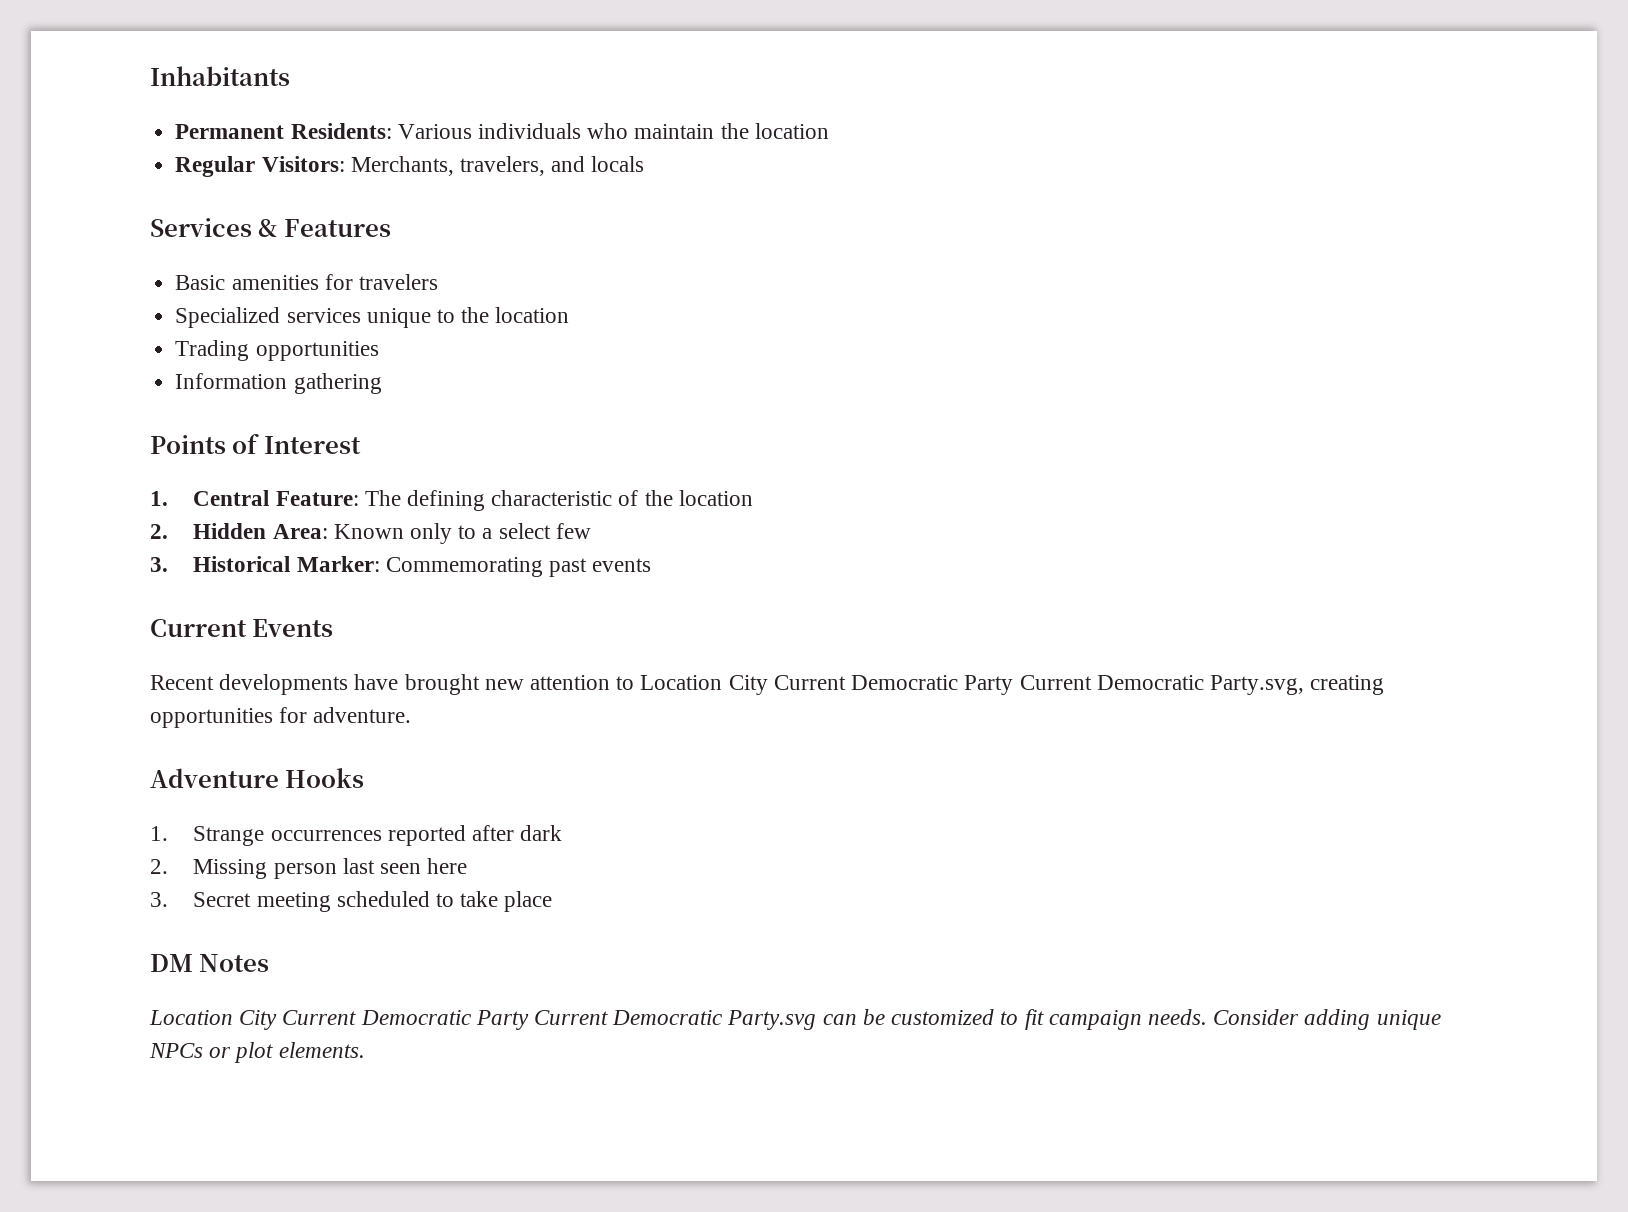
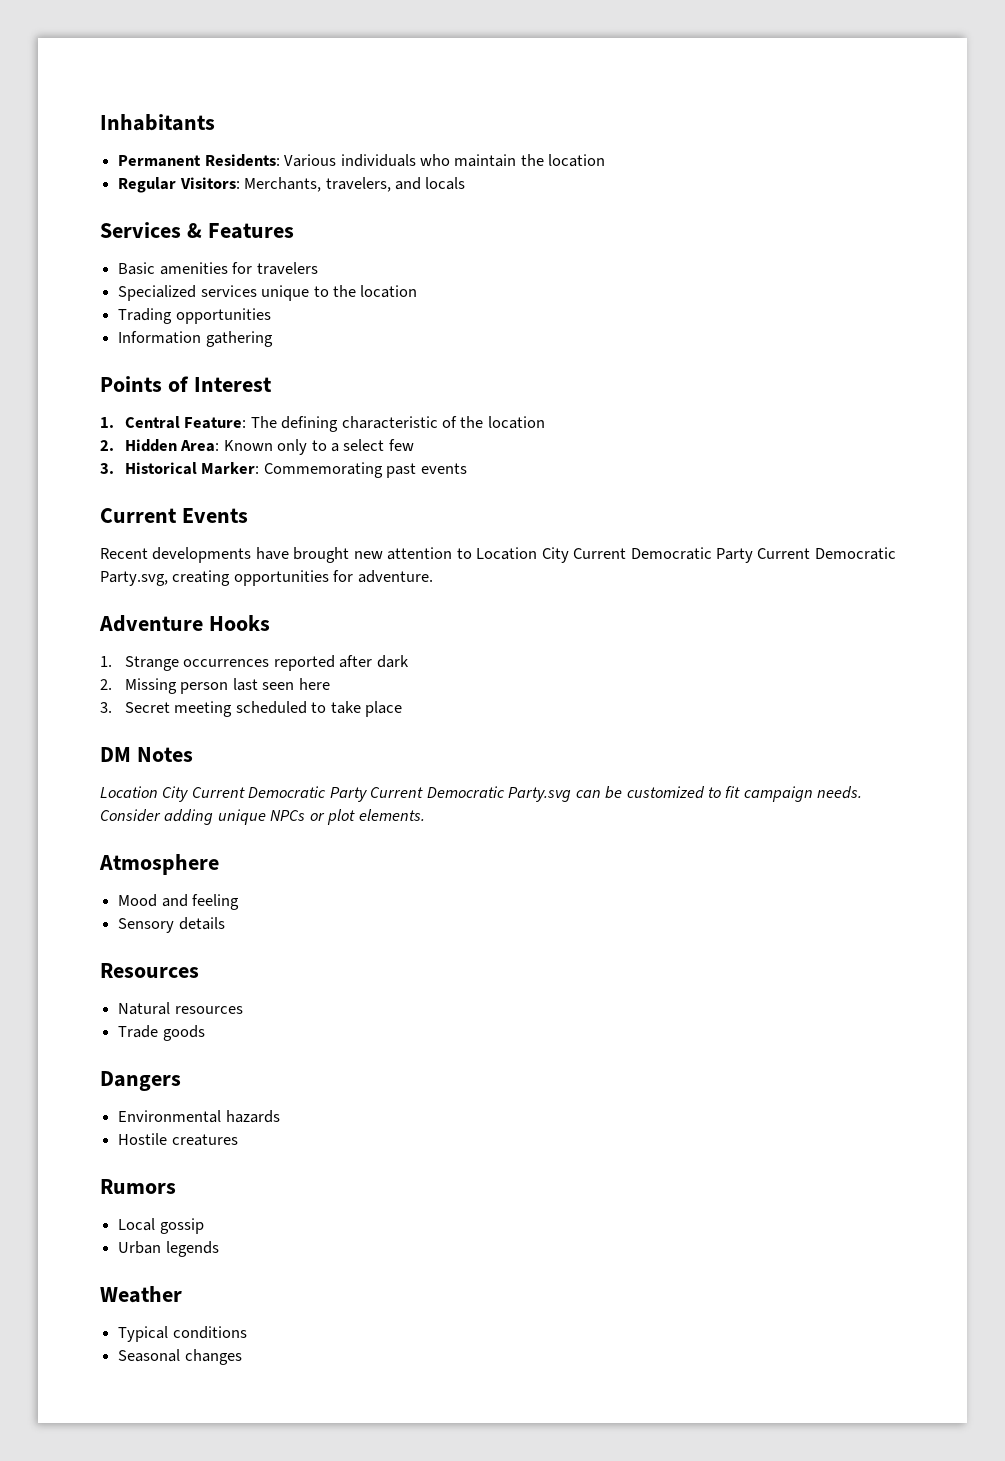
+ Atmosphere
+ Mood and feeling
+ Sensory details
+ Resources
+ Natural resources
+ Trade goods
+ Dangers
+ Environmental hazards
+ Hostile creatures
+ Rumors
+ Local gossip
+ Urban legends
+ Weather
+ Typical conditions
+ Seasonal changes

